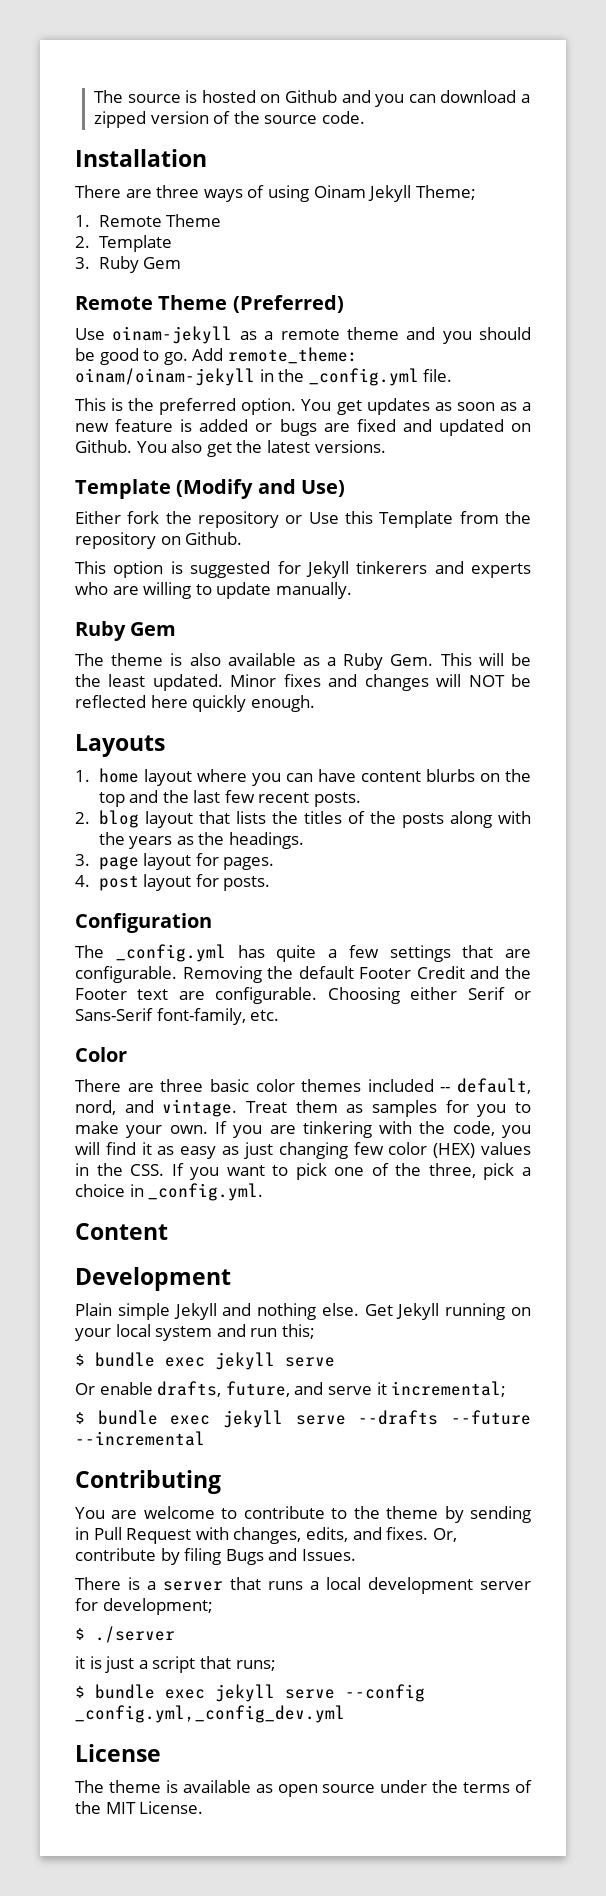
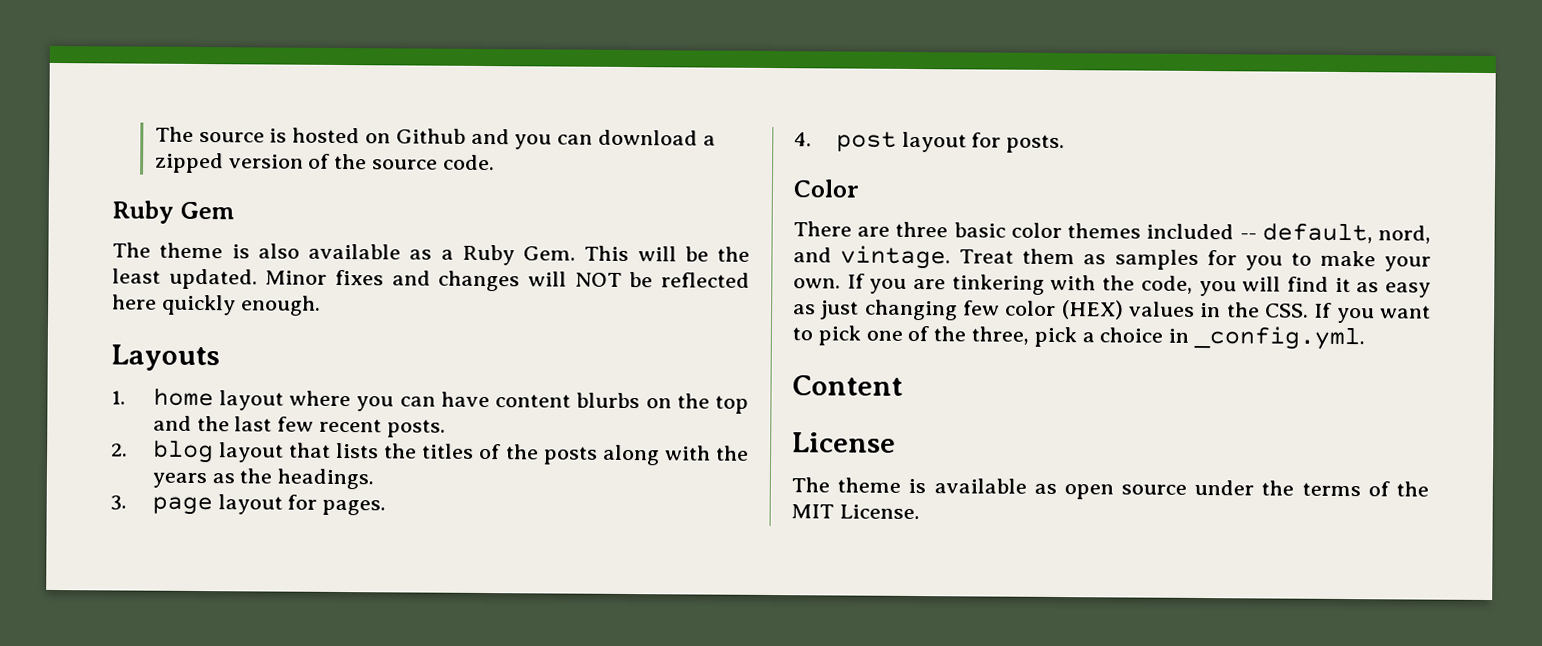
- Installation
- There are three ways of using Oinam Jekyll Theme;
- 1. Remote Theme
- 2. Template
- 3. Ruby Gem
- Remote Theme (Preferred)
- Use oinam-jekyll as a remote theme and you should be good to go. Add remote_theme: oinam/oinam-jekyll in the _config.yml file.
- This is the preferred option. You get updates as soon as a new feature is added or bugs are fixed and updated on Github. You also get the latest versions.
- Template (Modify and Use)
- Either fork the repository or Use this Template from the repository on Github.
- This option is suggested for Jekyll tinkerers and experts who are willing to update manually.
- Configuration
- The _config.yml has quite a few settings that are configurable. Removing the default Footer Credit and the Footer text are configurable. Choosing either Serif or Sans-Serif font-family, etc.
- Development
- Plain simple Jekyll and nothing else. Get Jekyll running on your local system and run this;
- $ bundle exec jekyll serve
- Or enable drafts, future, and serve it incremental;
- $ bundle exec jekyll serve --drafts --future --incremental
- Contributing
- You are welcome to contribute to the theme by sending in Pull Request with changes, edits, and fixes. Or, contribute by filing Bugs and Issues.
- There is a server that runs a local development server for development;
- $ ./server
- it is just a script that runs;
- $ bundle exec jekyll serve --config _config.yml,_config_dev.yml

